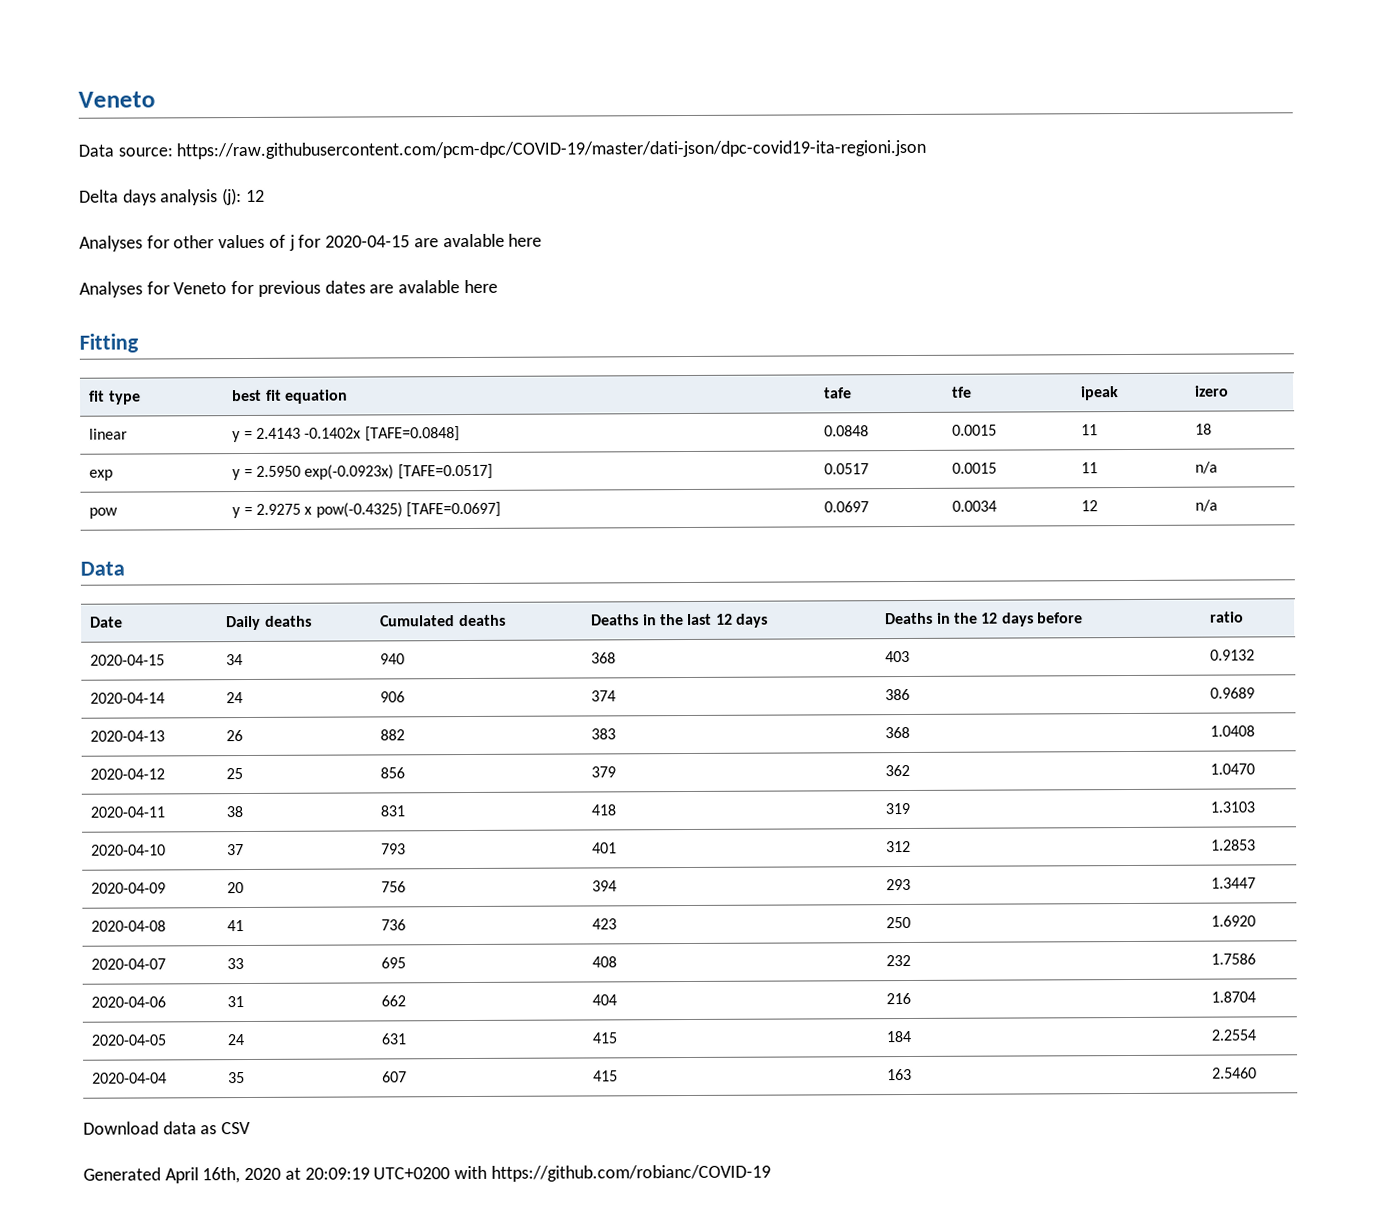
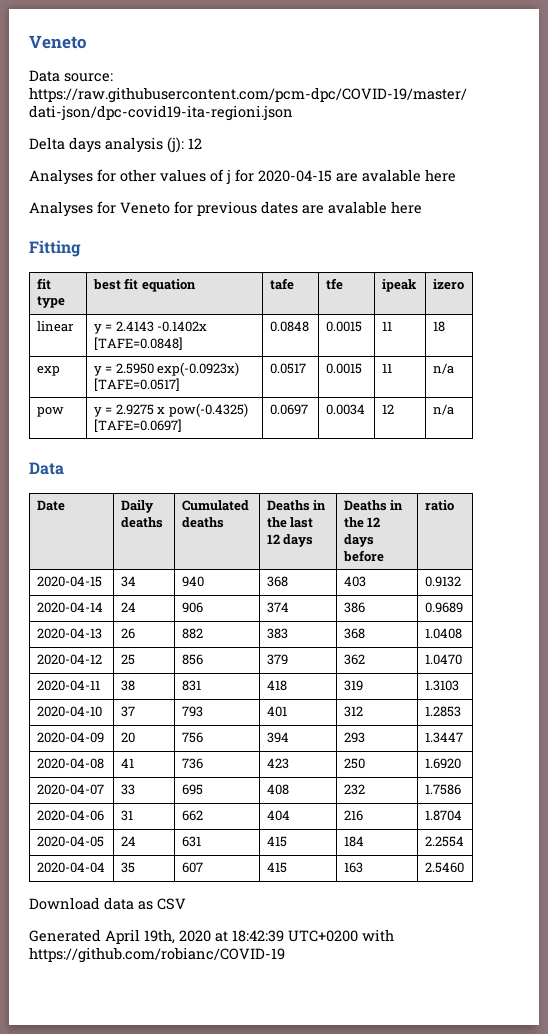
- Generated April 16th, 2020 at 20:09:19 UTC+0200 with https://github.com/robianc/COVID-19
+ Generated April 19th, 2020 at 18:42:39 UTC+0200 with https://github.com/robianc/COVID-19

